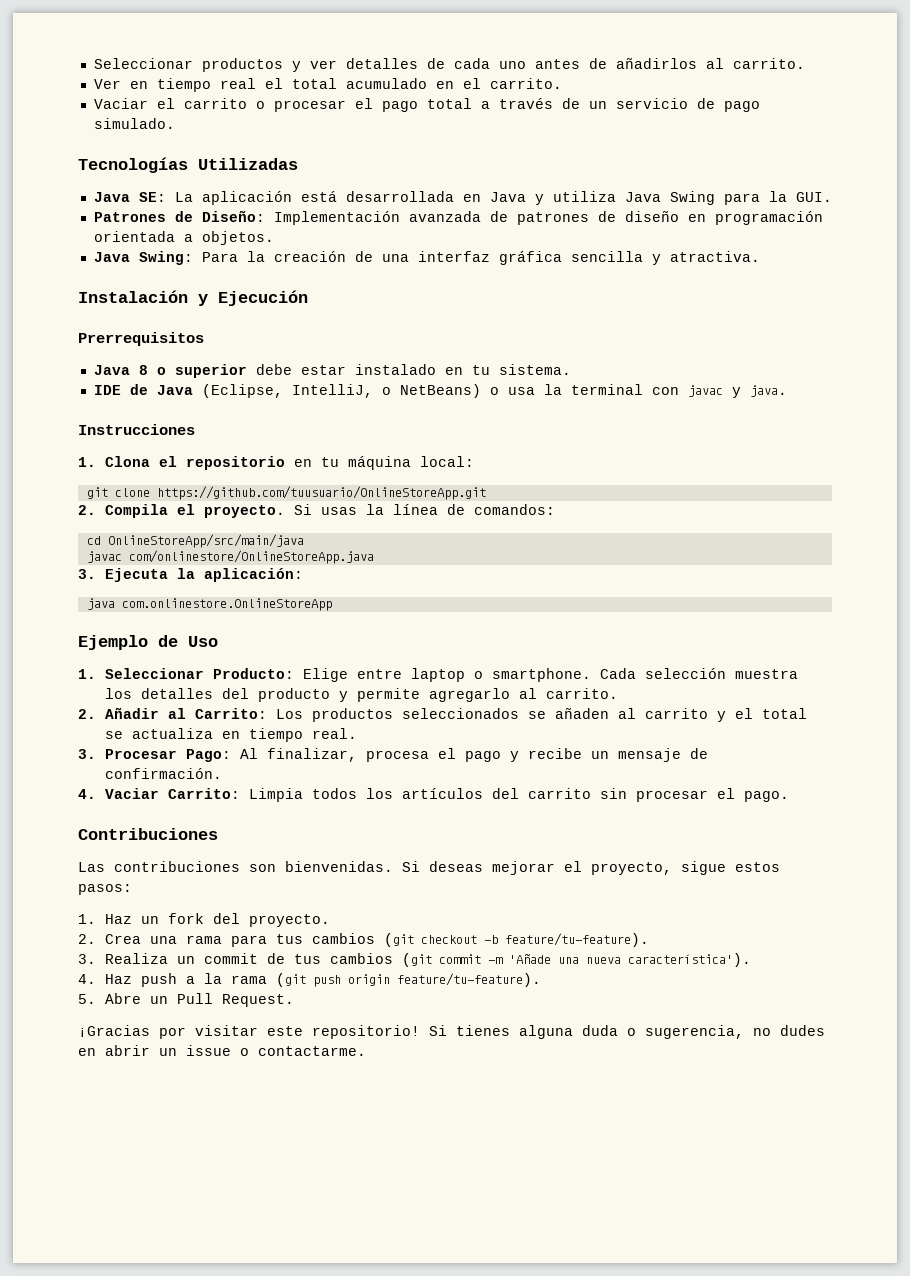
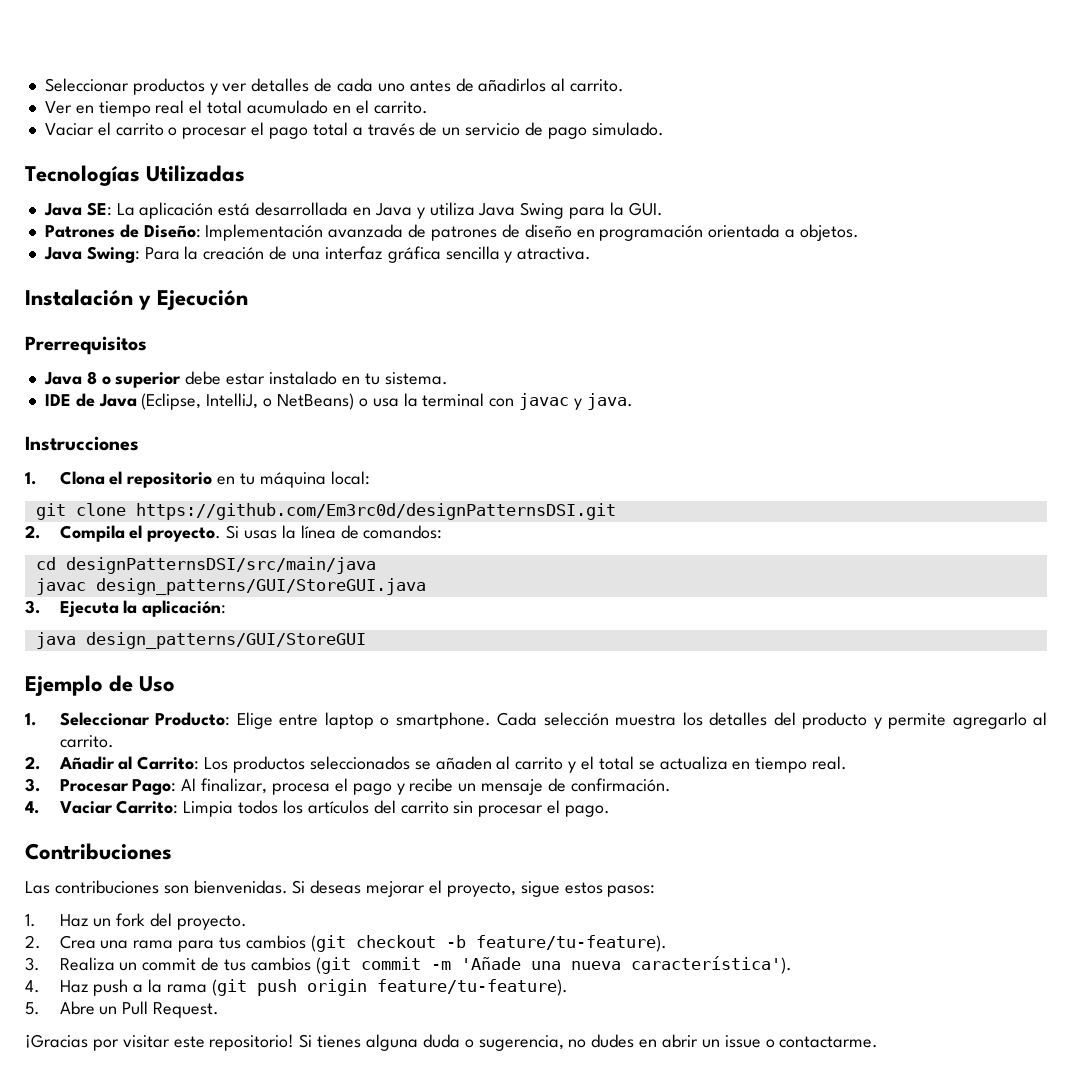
- git clone https://github.com/tuusuario/OnlineStoreApp.git
+ git clone https://github.com/Em3rc0d/designPatternsDSI.git
- cd OnlineStoreApp/src/main/java
- javac com/onlinestore/OnlineStoreApp.java
+ cd designPatternsDSI/src/main/java
+ javac design_patterns/GUI/StoreGUI.java
- java com.onlinestore.OnlineStoreApp
+ java design_patterns/GUI/StoreGUI

